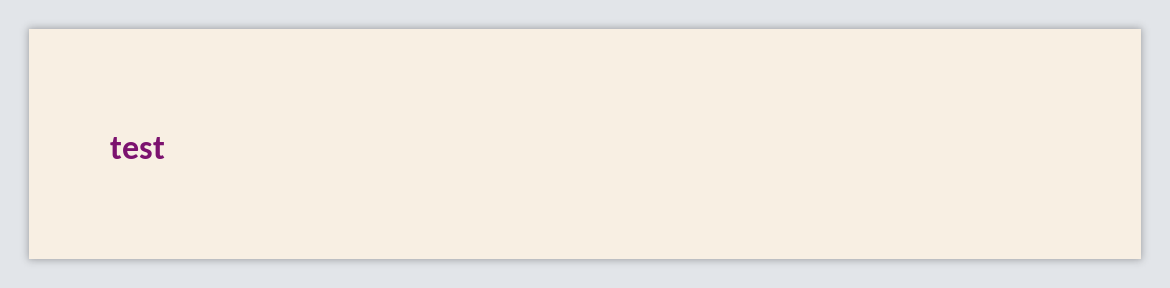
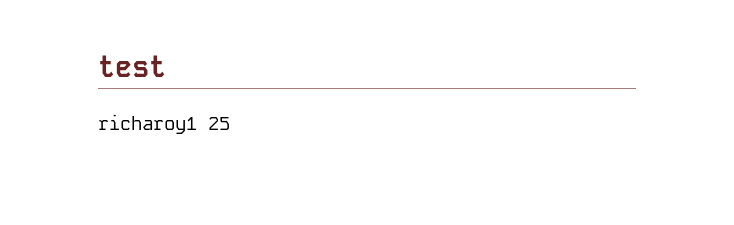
+ richaroy1 25

